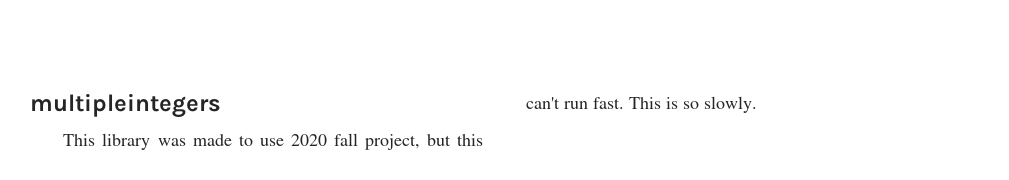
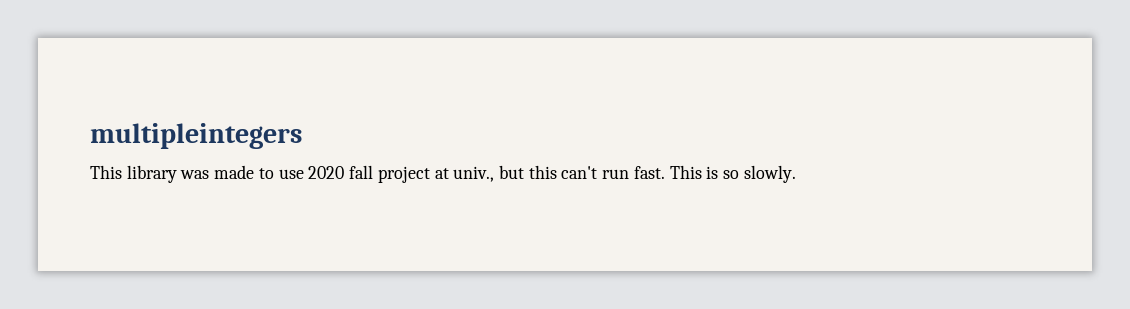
- This library was made to use 2020 fall project, but this can't run fast.
+ This library was made to use 2020 fall project at univ., but this can't run fast.

